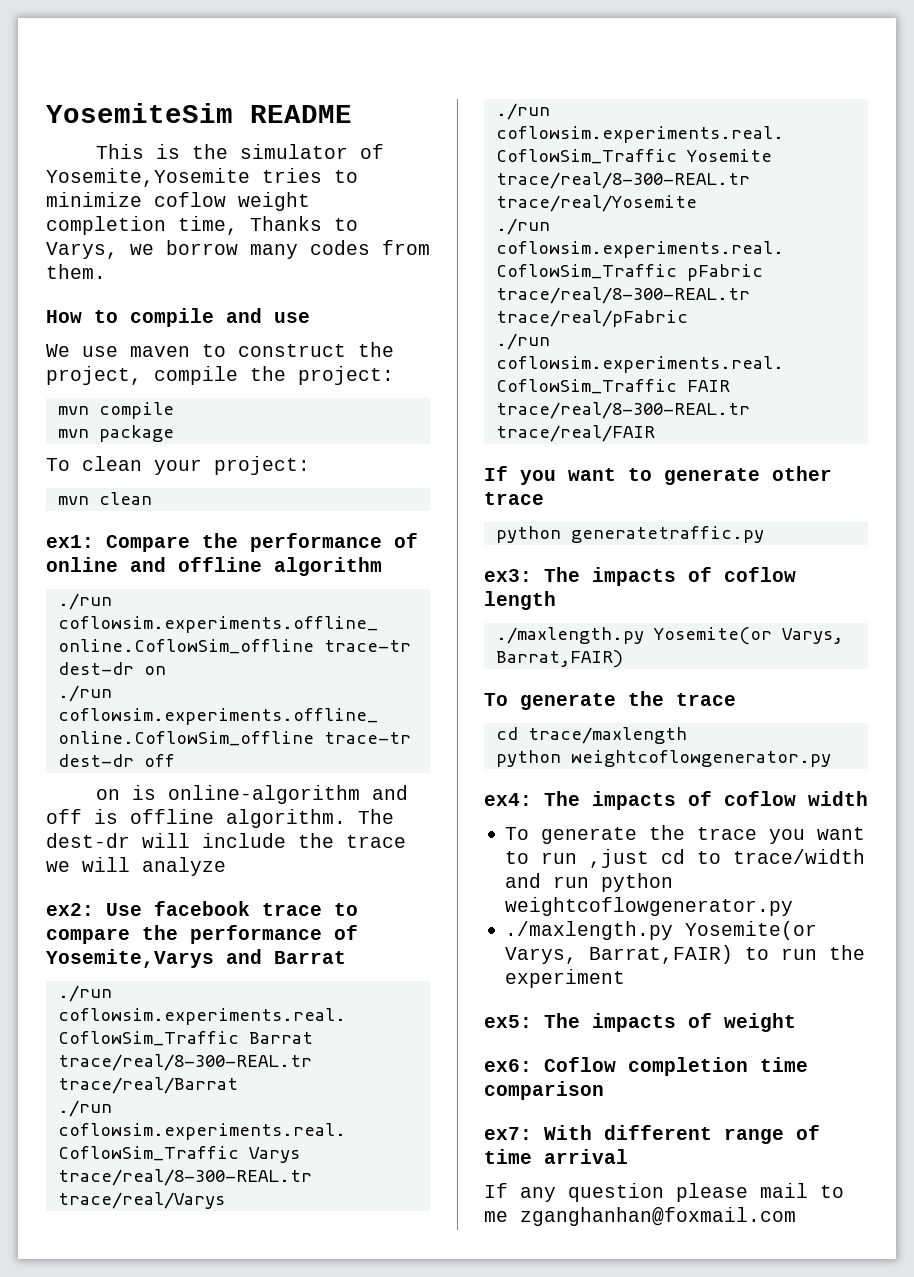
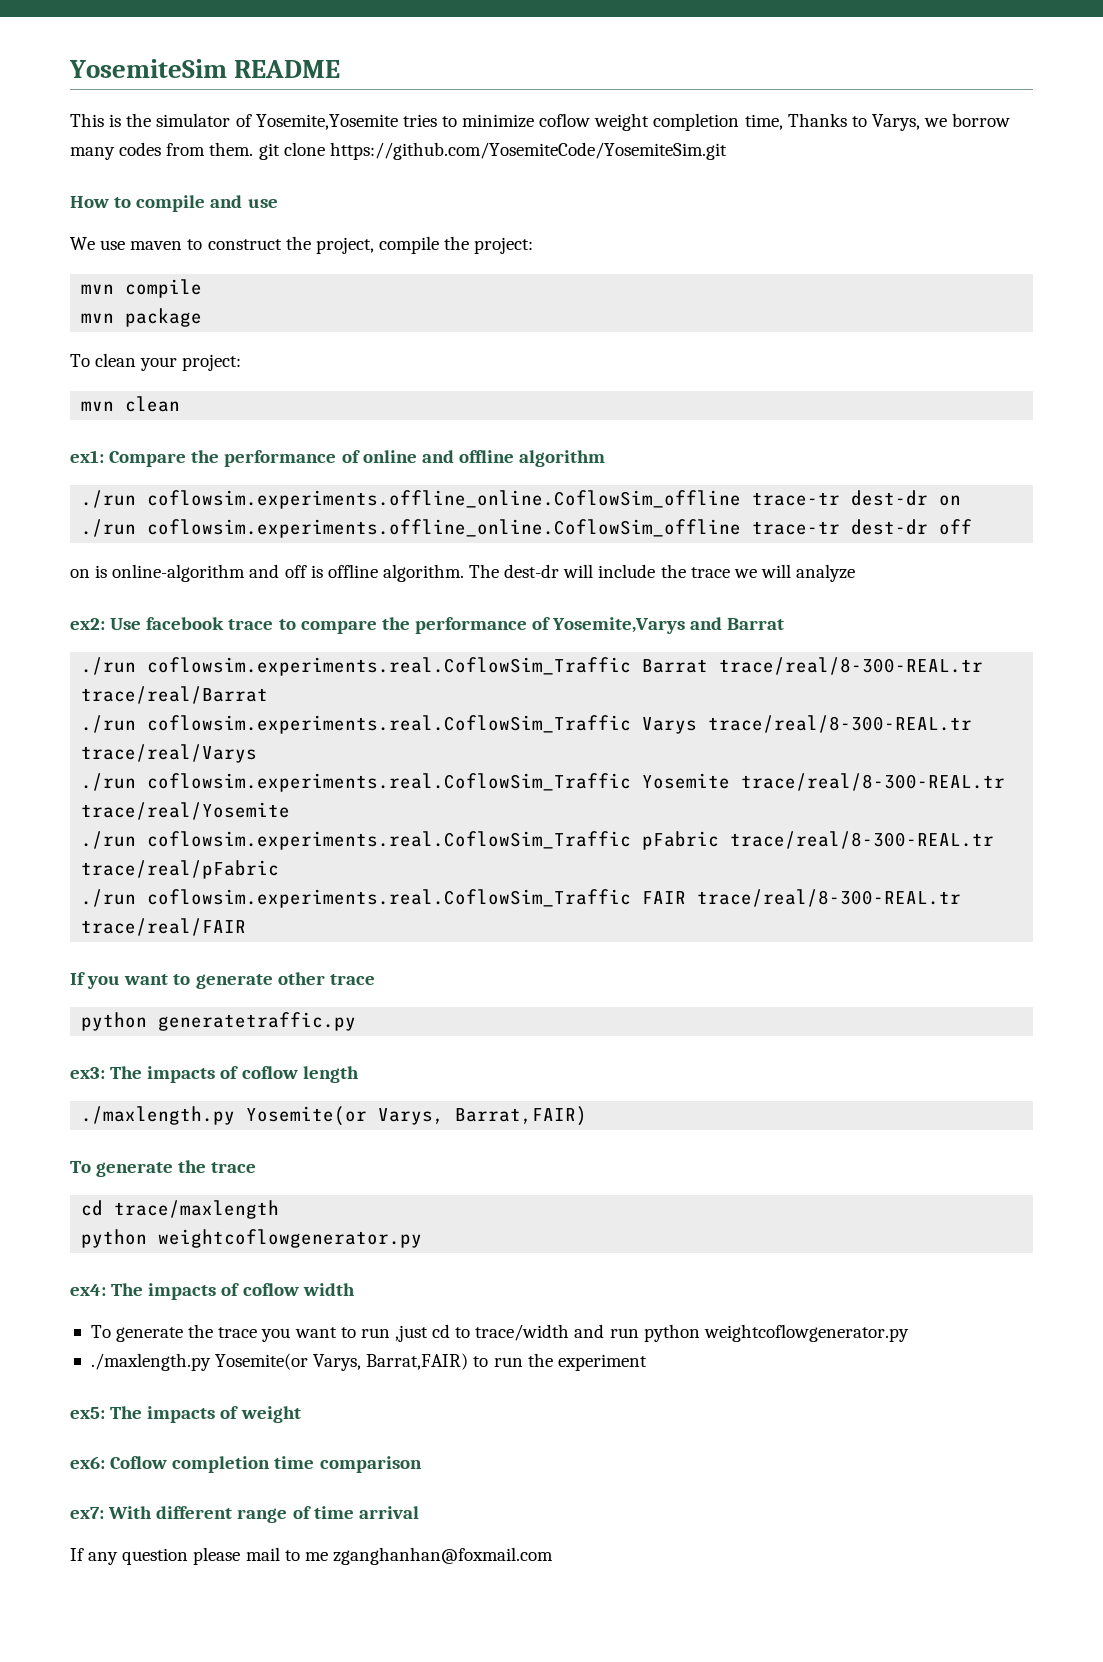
- This is the simulator of Yosemite,Yosemite tries to minimize coflow weight completion time, Thanks to Varys, we borrow many codes from them.
+ This is the simulator of Yosemite,Yosemite tries to minimize coflow weight completion time, Thanks to Varys, we borrow many codes from them. git clone https://github.com/YosemiteCode/YosemiteSim.git

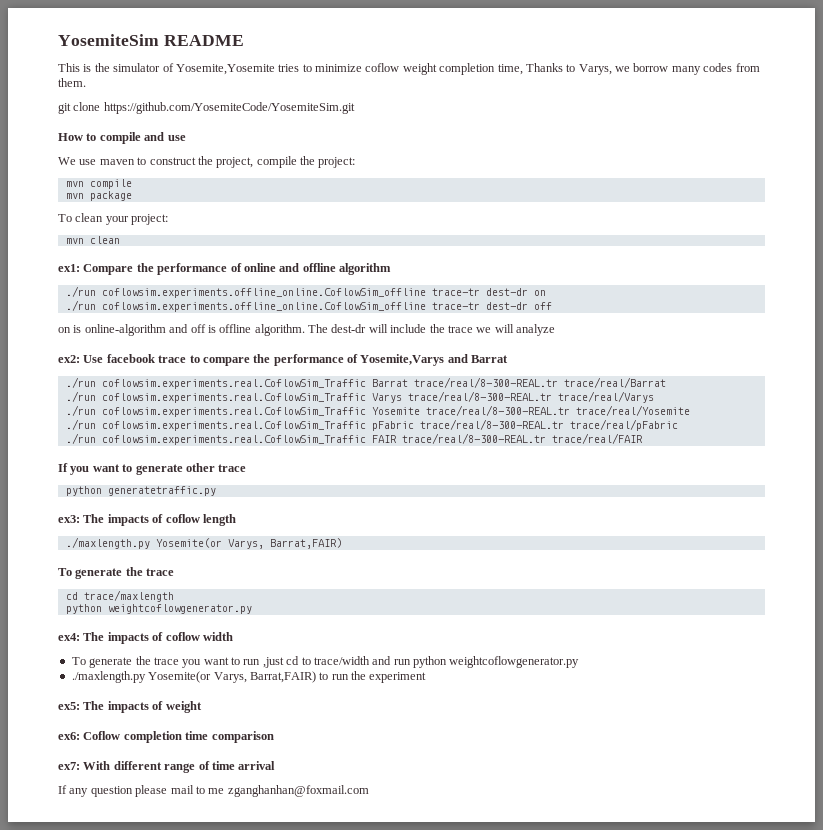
- This is the simulator of Yosemite,Yosemite tries to minimize coflow weight completion time, Thanks to Varys, we borrow many codes from them. git clone https://github.com/YosemiteCode/YosemiteSim.git
+ This is the simulator of Yosemite,Yosemite tries to minimize coflow weight completion time, Thanks to Varys, we borrow many codes from them.
+ git clone https://github.com/YosemiteCode/YosemiteSim.git

